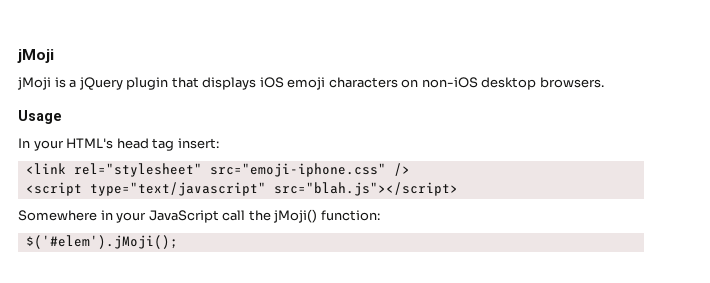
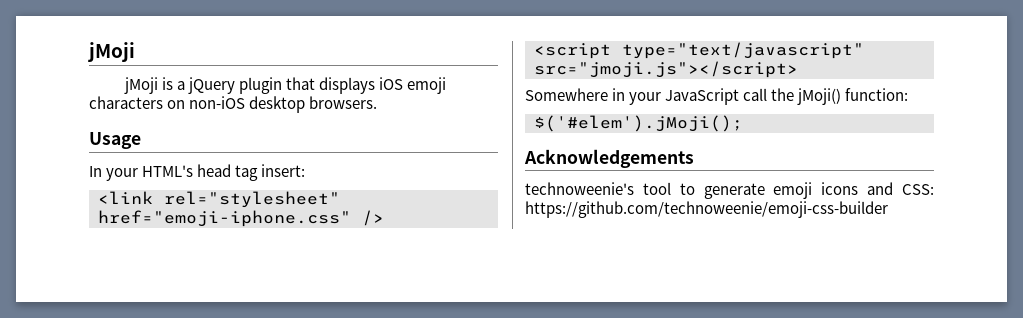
- <link rel="stylesheet" src="emoji-iphone.css" />
+ <link rel="stylesheet" href="emoji-iphone.css" />
- <script type="text/javascript" src="blah.js"></script>
+ <script type="text/javascript" src="jmoji.js"></script>
+ Acknowledgements
+ technoweenie's tool to generate emoji icons and CSS: https://github.com/technoweenie/emoji-css-builder

